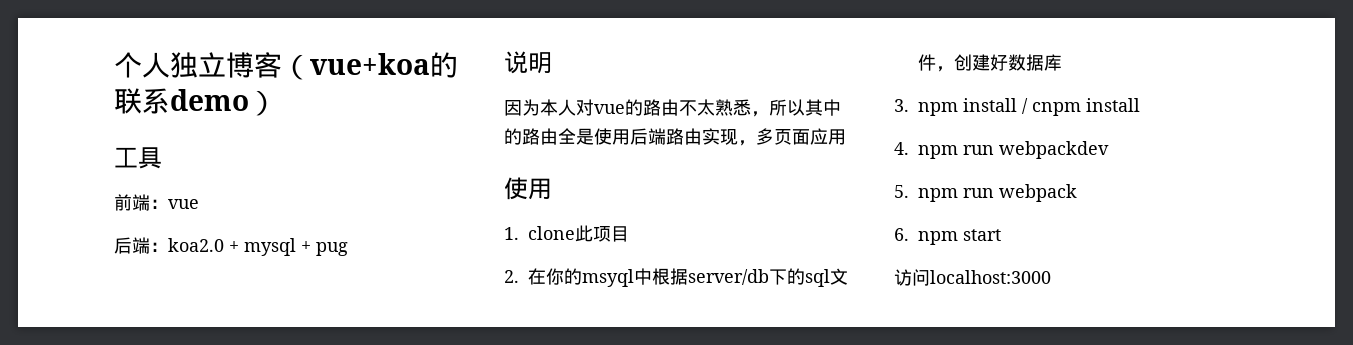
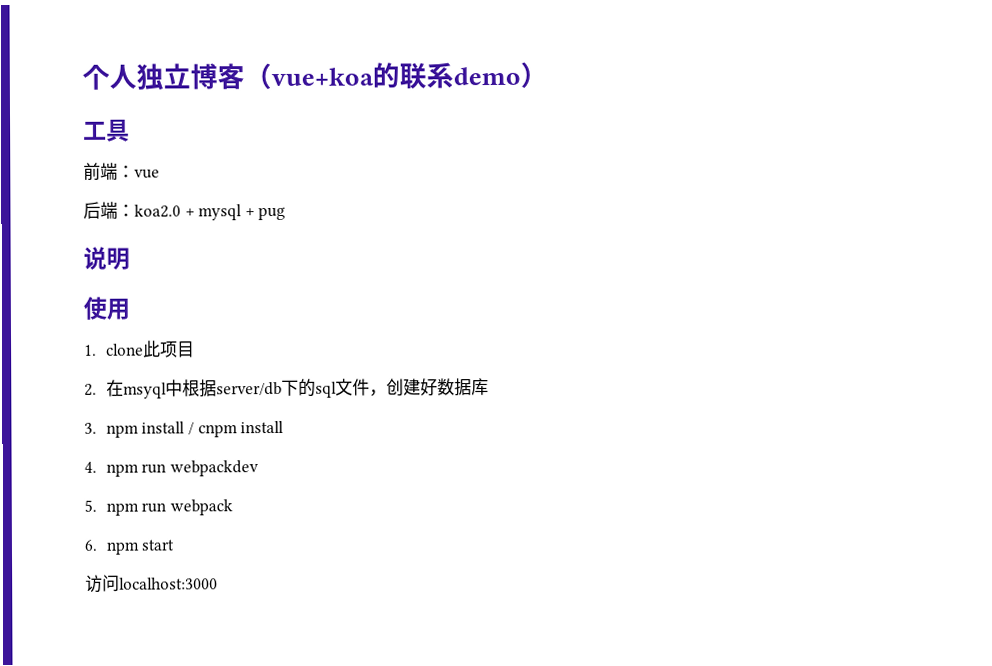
- 因为本人对vue的路由不太熟悉，所以其中的路由全是使用后端路由实现，多页面应用
- 2.在你的msyql中根据server/db下的sql文件，创建好数据库
+ 2.在msyql中根据server/db下的sql文件，创建好数据库

